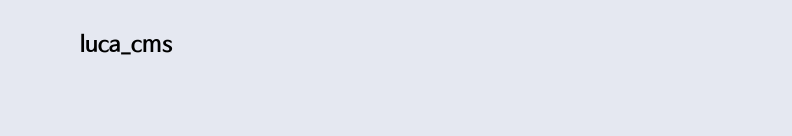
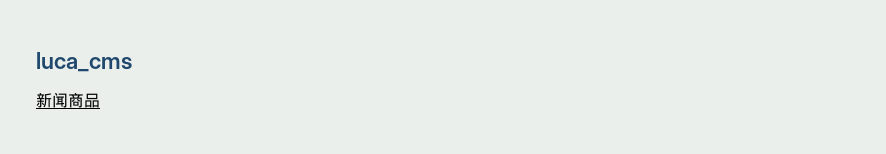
+ 新闻商品

